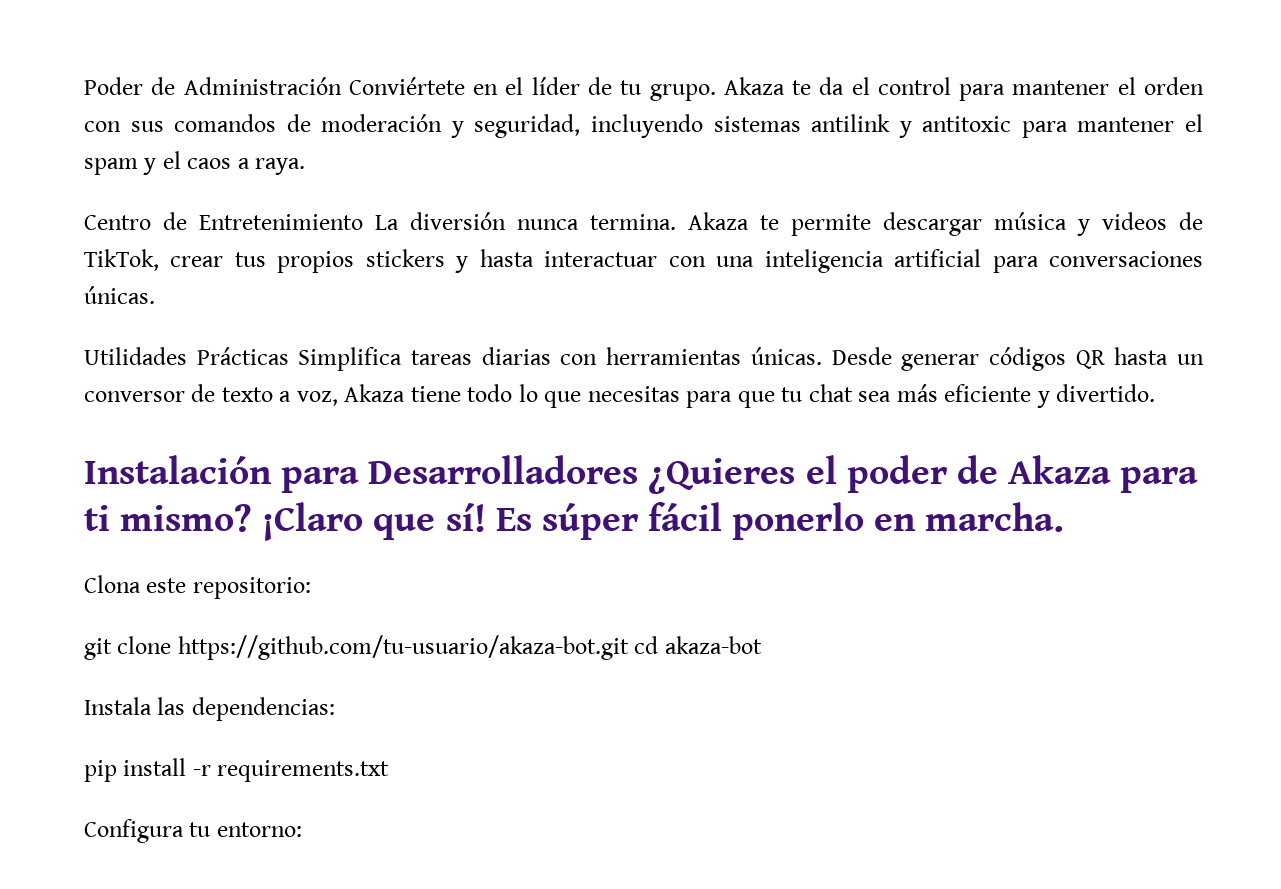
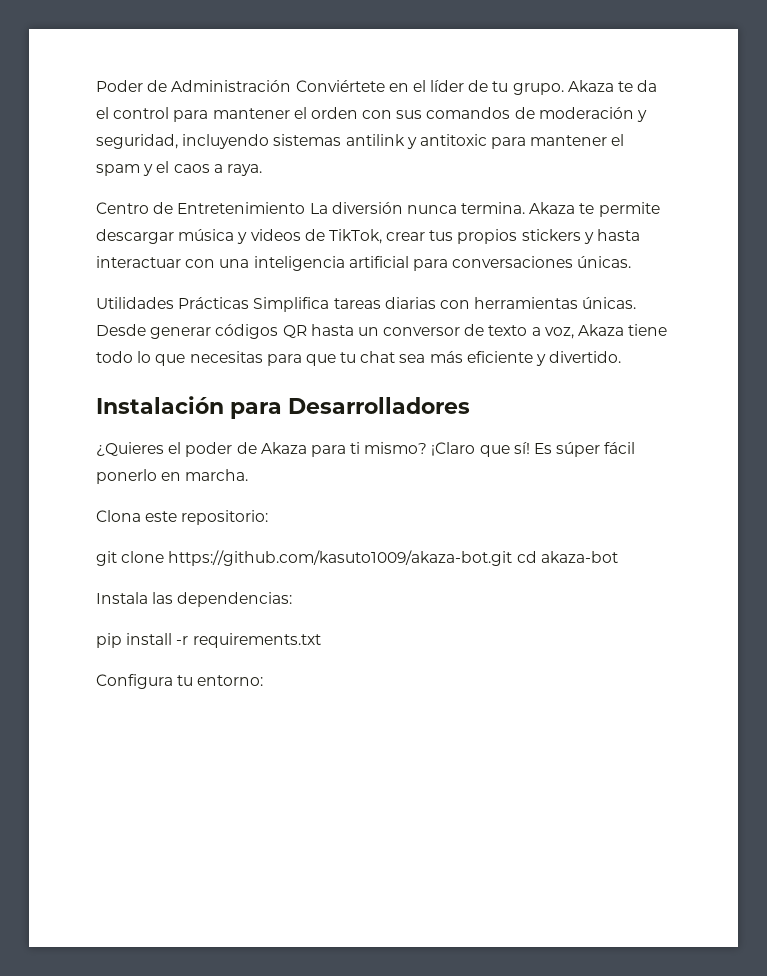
- Instalación para Desarrolladores ¿Quieres el poder de Akaza para ti mismo?
+ Instalación para Desarrolladores
+ ¿Quieres el poder de Akaza para ti mismo?
- git clone https://github.com/tu-usuario/akaza-bot.git cd akaza-bot
+ git clone https://github.com/kasuto1009/akaza-bot.git cd akaza-bot

